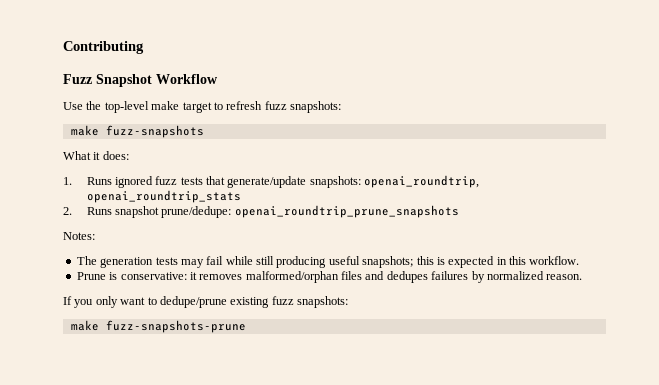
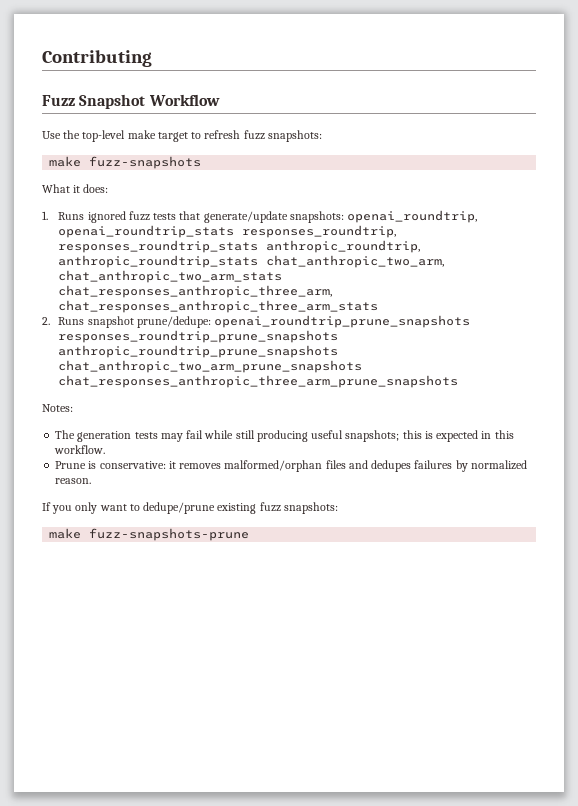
- 1. Runs ignored fuzz tests that generate/update snapshots: openai_roundtrip, openai_roundtrip_stats
+ 1. Runs ignored fuzz tests that generate/update snapshots: openai_roundtrip, openai_roundtrip_stats responses_roundtrip, responses_roundtrip_stats anthropic_roundtrip, anthropic_roundtrip_stats chat_anthropic_two_arm, chat_anthropic_two_arm_stats chat_responses_anthropic_three_arm, chat_responses_anthropic_three_arm_stats
- 2. Runs snapshot prune/dedupe: openai_roundtrip_prune_snapshots
+ 2. Runs snapshot prune/dedupe: openai_roundtrip_prune_snapshots responses_roundtrip_prune_snapshots anthropic_roundtrip_prune_snapshots chat_anthropic_two_arm_prune_snapshots chat_responses_anthropic_three_arm_prune_snapshots

